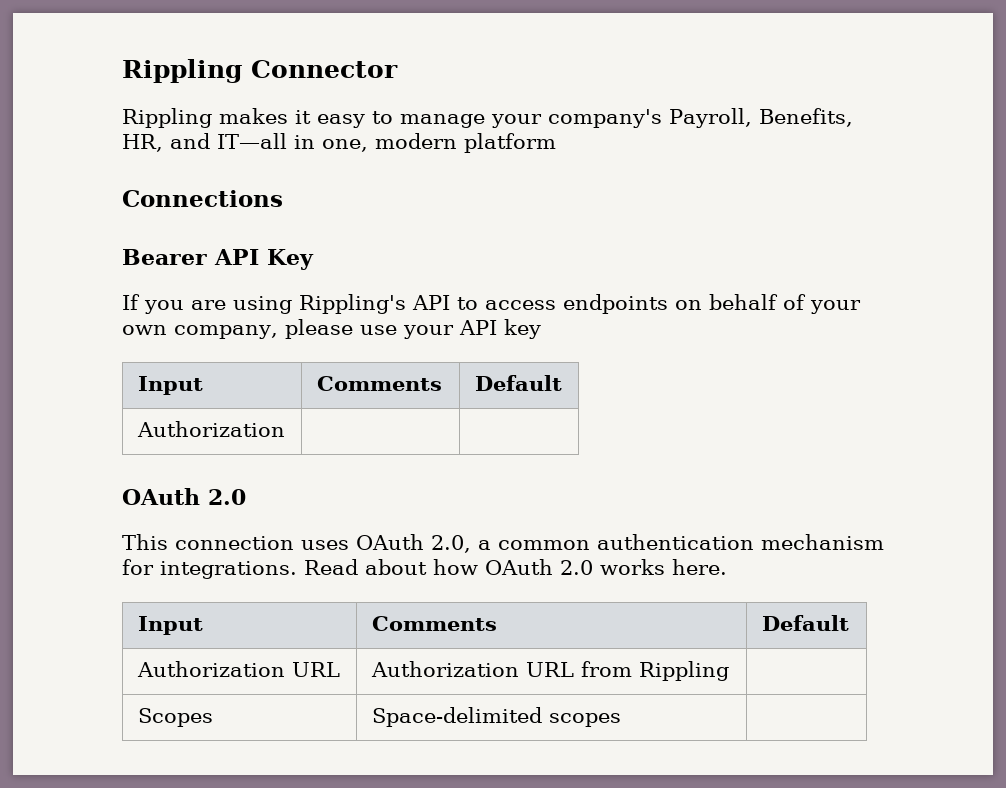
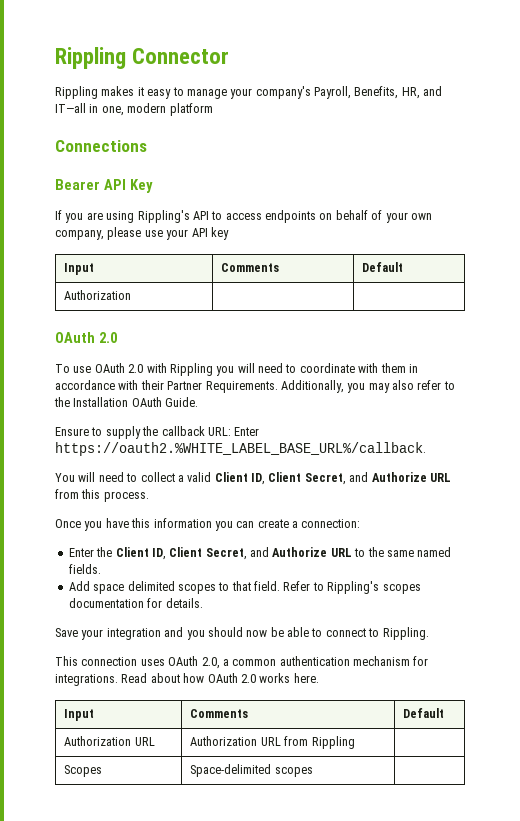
+ To use OAuth 2.0 with Rippling you will need to coordinate with them in accordance with their Partner Requirements. Additionally, you may also refer to the Installation OAuth Guide.
+ Ensure to supply the callback URL: Enter https://oauth2.%WHITE_LABEL_BASE_URL%/callback.
+ You will need to collect a valid Client ID, Client Secret, and Authorize URL from this process.
+ Once you have this information you can create a connection:
+ Enter the Client ID, Client Secret, and Authorize URL to the same named fields.
+ Add space delimited scopes to that field. Refer to Rippling's scopes documentation for details.
+ Save your integration and you should now be able to connect to Rippling.

